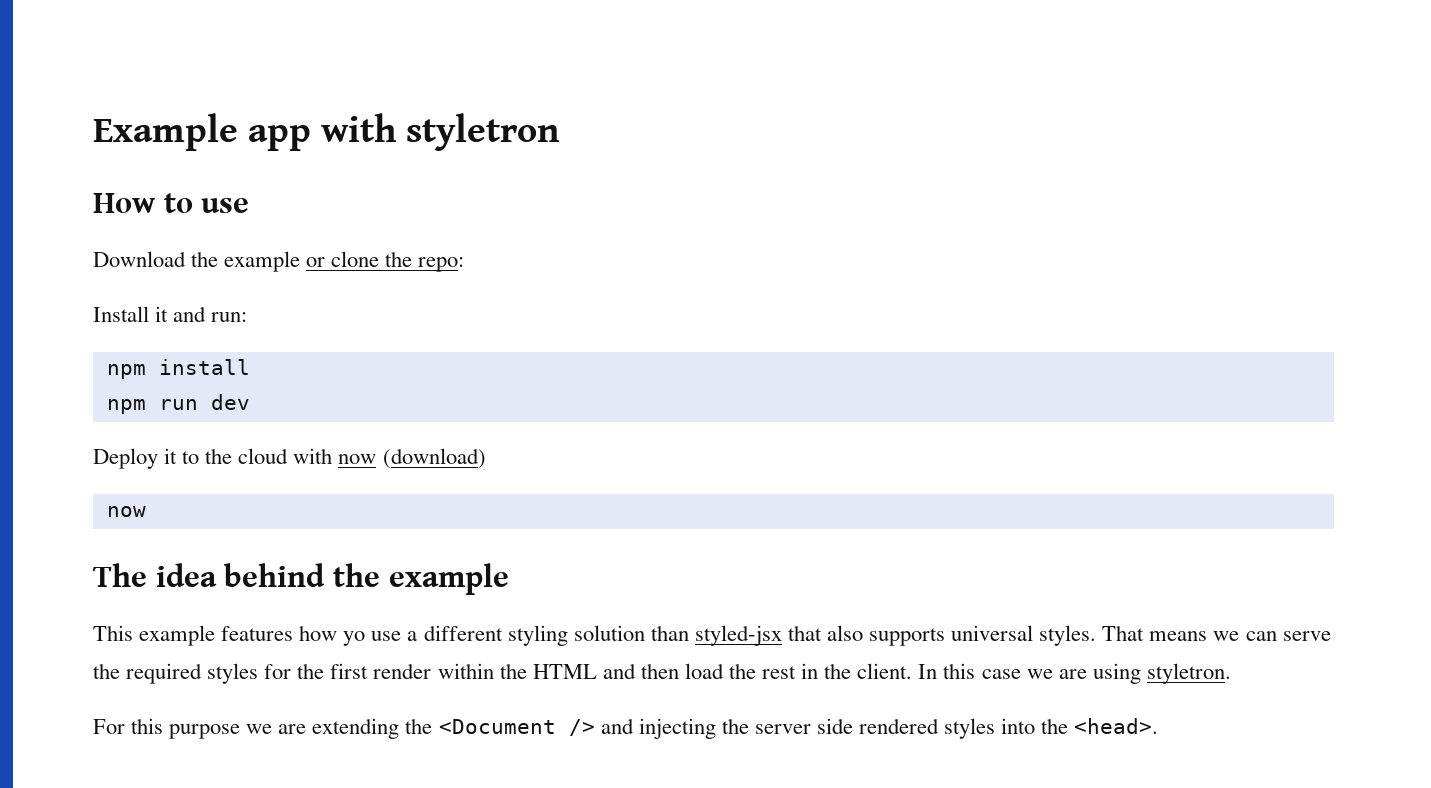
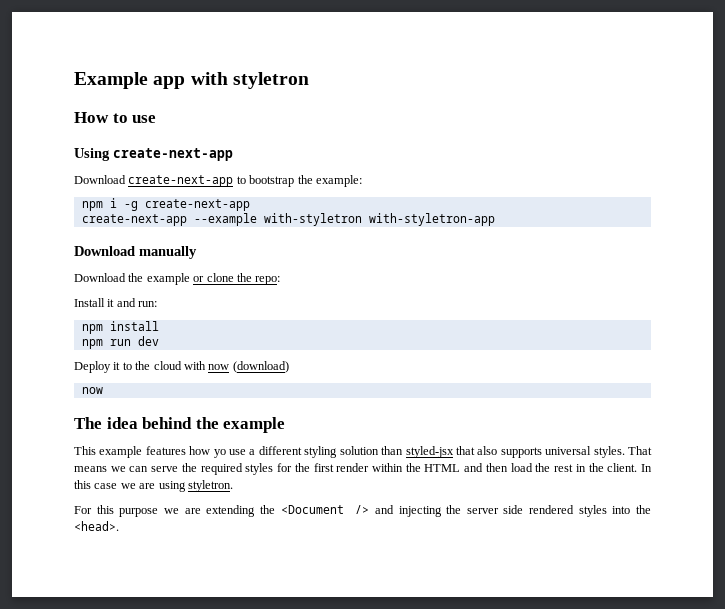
+ Using create-next-app
+ Download create-next-app to bootstrap the example:
+ npm i -g create-next-app
+ create-next-app --example with-styletron with-styletron-app
+ Download manually

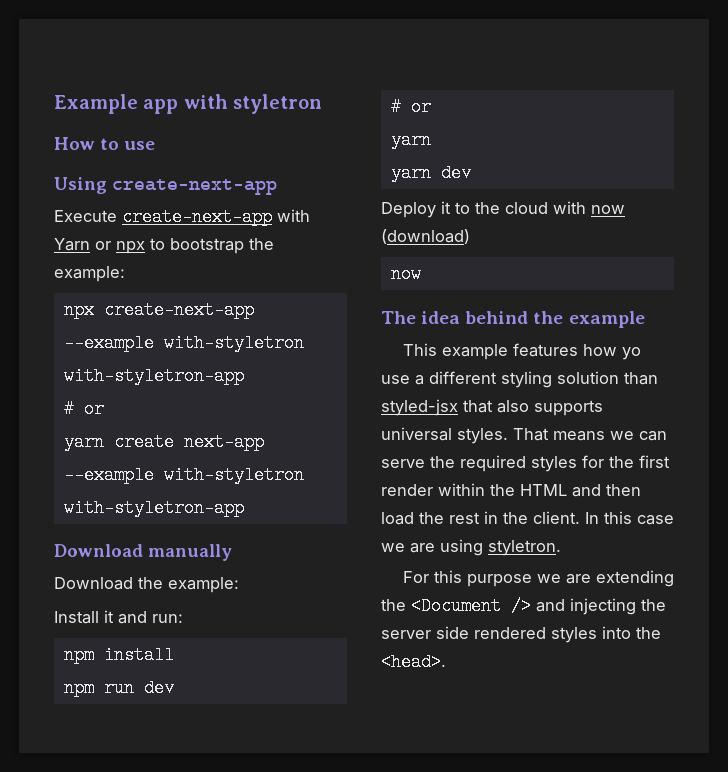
- Download create-next-app to bootstrap the example:
- npm i -g create-next-app
- create-next-app --example with-styletron with-styletron-app
+ Execute create-next-app with Yarn or npx to bootstrap the example:
+ npx create-next-app --example with-styletron with-styletron-app
+ # or
+ yarn create next-app --example with-styletron with-styletron-app
- Download the example or clone the repo:
+ Download the example:
  npm run dev
+ # or
+ yarn
+ yarn dev

